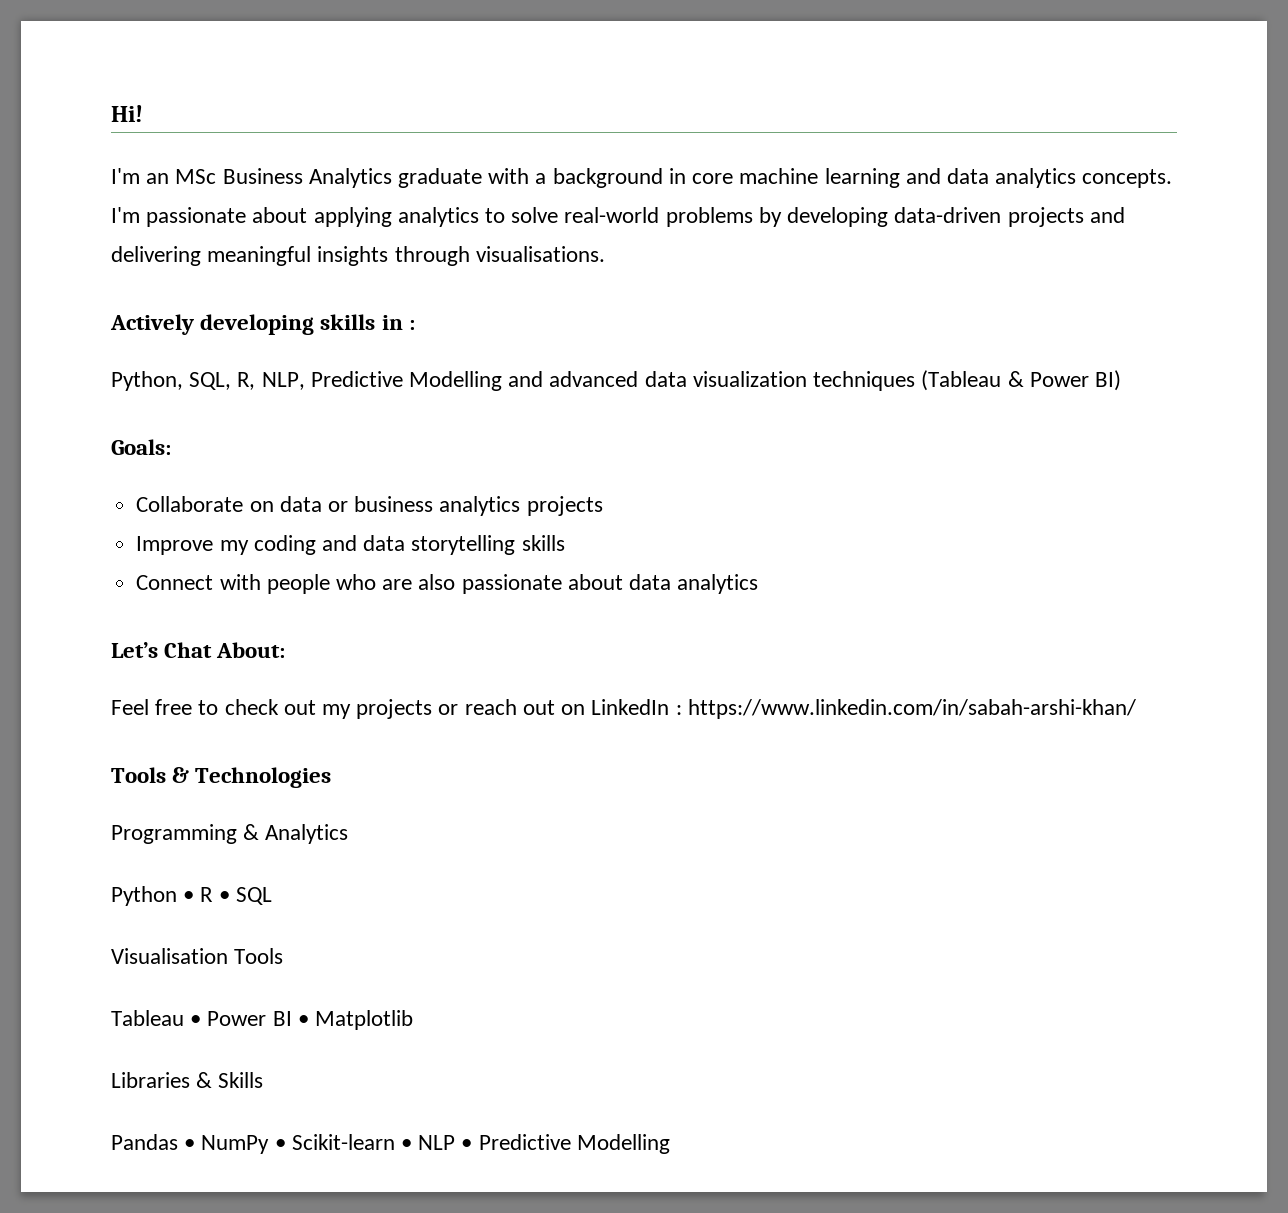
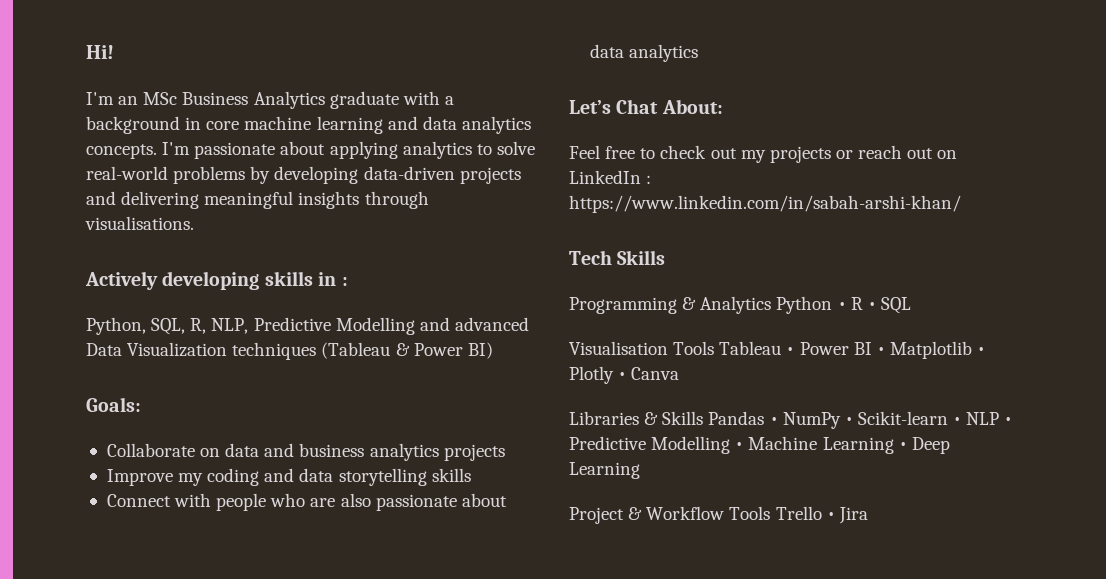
- Python, SQL, R, NLP, Predictive Modelling and advanced data visualization techniques (Tableau & Power BI)
+ Python, SQL, R, NLP, Predictive Modelling and advanced Data Visualization techniques (Tableau & Power BI)
- Collaborate on data or business analytics projects
+ Collaborate on data and business analytics projects
- Tools & Technologies
+ Tech Skills
- Programming & Analytics
- Python • R • SQL
+ Programming & Analytics Python • R • SQL
- Visualisation Tools
- Tableau • Power BI • Matplotlib
+ Visualisation Tools Tableau • Power BI • Matplotlib • Plotly • Canva
- Libraries & Skills
- Pandas • NumPy • Scikit-learn • NLP • Predictive Modelling
+ Libraries & Skills Pandas • NumPy • Scikit-learn • NLP • Predictive Modelling • Machine Learning • Deep Learning
+ Project & Workflow Tools Trello • Jira

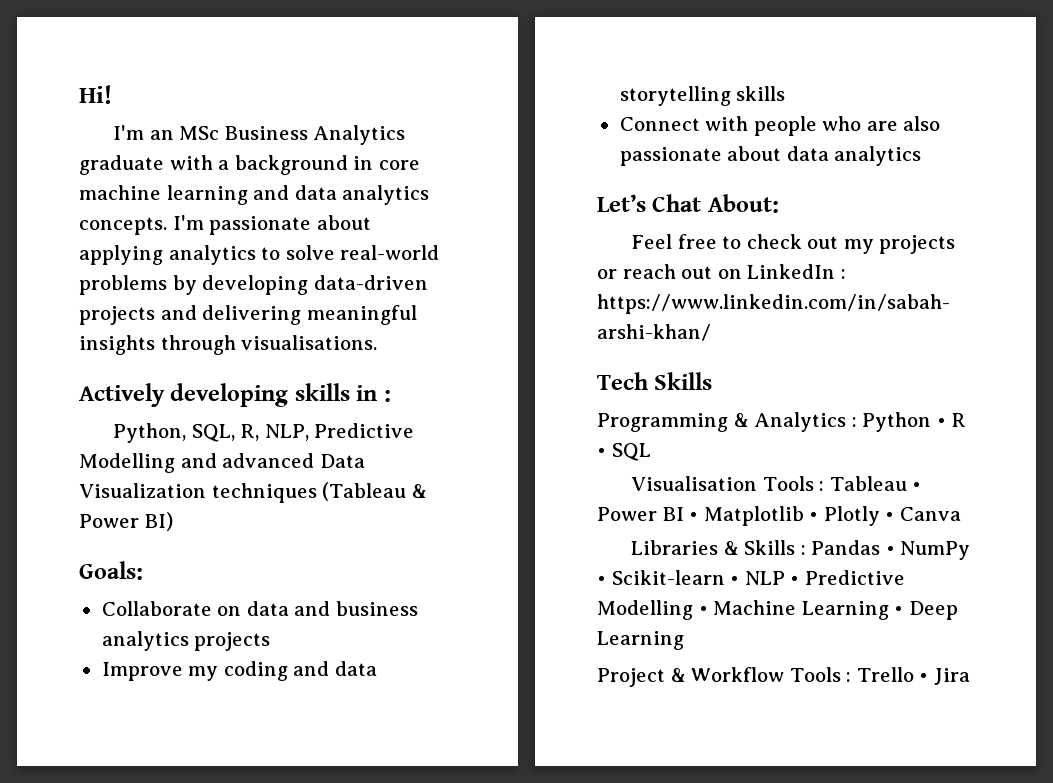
- Programming & Analytics Python • R • SQL
+ Programming & Analytics : Python • R • SQL
- Visualisation Tools Tableau • Power BI • Matplotlib • Plotly • Canva
+ Visualisation Tools : Tableau • Power BI • Matplotlib • Plotly • Canva
- Libraries & Skills Pandas • NumPy • Scikit-learn • NLP • Predictive Modelling • Machine Learning • Deep Learning
+ Libraries & Skills : Pandas • NumPy • Scikit-learn • NLP • Predictive Modelling • Machine Learning • Deep Learning
- Project & Workflow Tools Trello • Jira
+ Project & Workflow Tools : Trello • Jira

